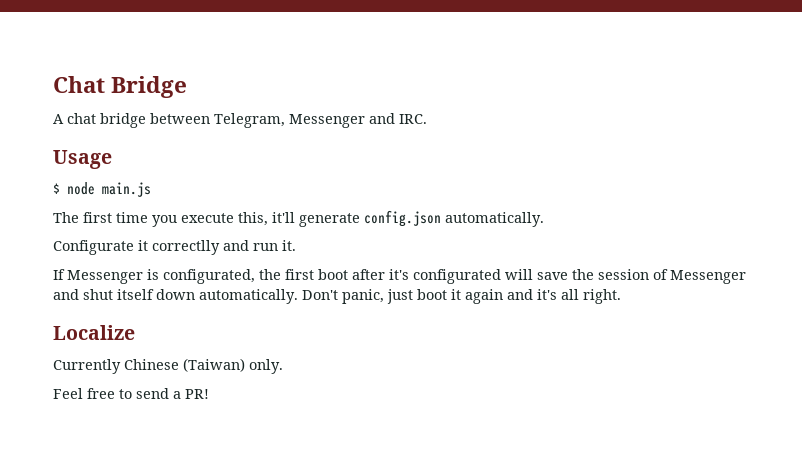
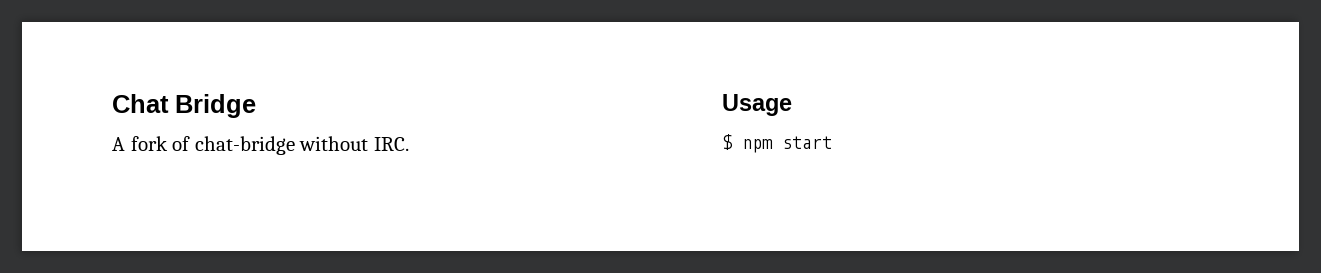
- A chat bridge between Telegram, Messenger and IRC.
+ A fork of chat-bridge without IRC.
  Usage
- $ node main.js
- The first time you execute this, it'll generate config.json automatically.
- Configurate it correctlly and run it.
- If Messenger is configurated, the first boot after it's configurated will save the session of Messenger and shut itself down automatically. Don't panic, just boot it again and it's all right.
- Localize
- Currently Chinese (Taiwan) only.
- Feel free to send a PR!
+ $ npm start

